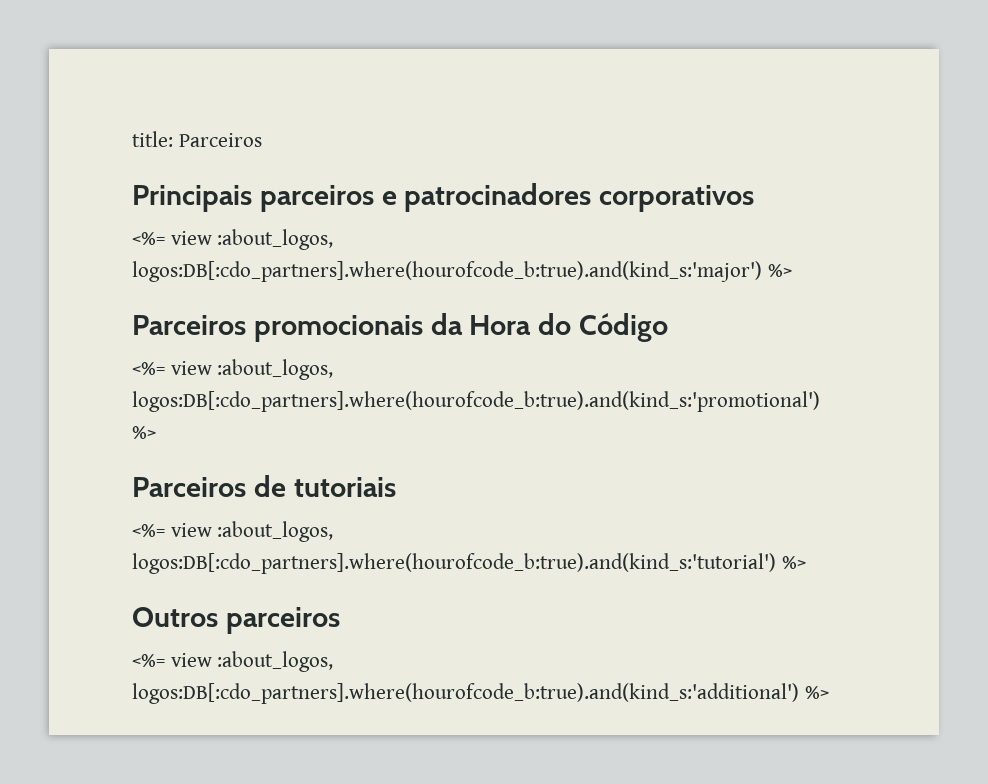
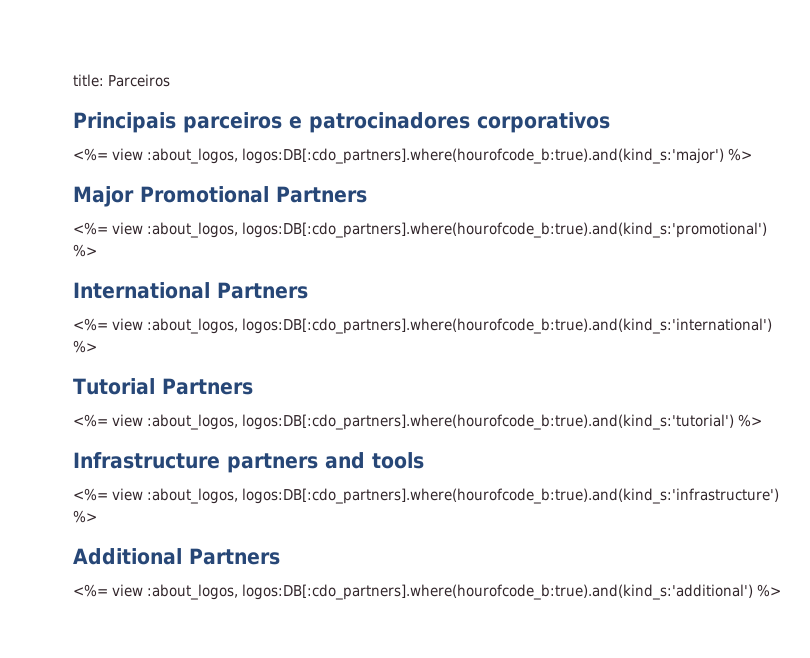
- Parceiros promocionais da Hora do Código
+ Major Promotional Partners
- Parceiros de tutoriais
+ International Partners
+ <%= view :about_logos, logos:DB[:cdo_partners].where(hourofcode_b:true).and(kind_s:'international') %>
+ Tutorial Partners
- Outros parceiros
+ Infrastructure partners and tools
+ <%= view :about_logos, logos:DB[:cdo_partners].where(hourofcode_b:true).and(kind_s:'infrastructure') %>
+ Additional Partners

